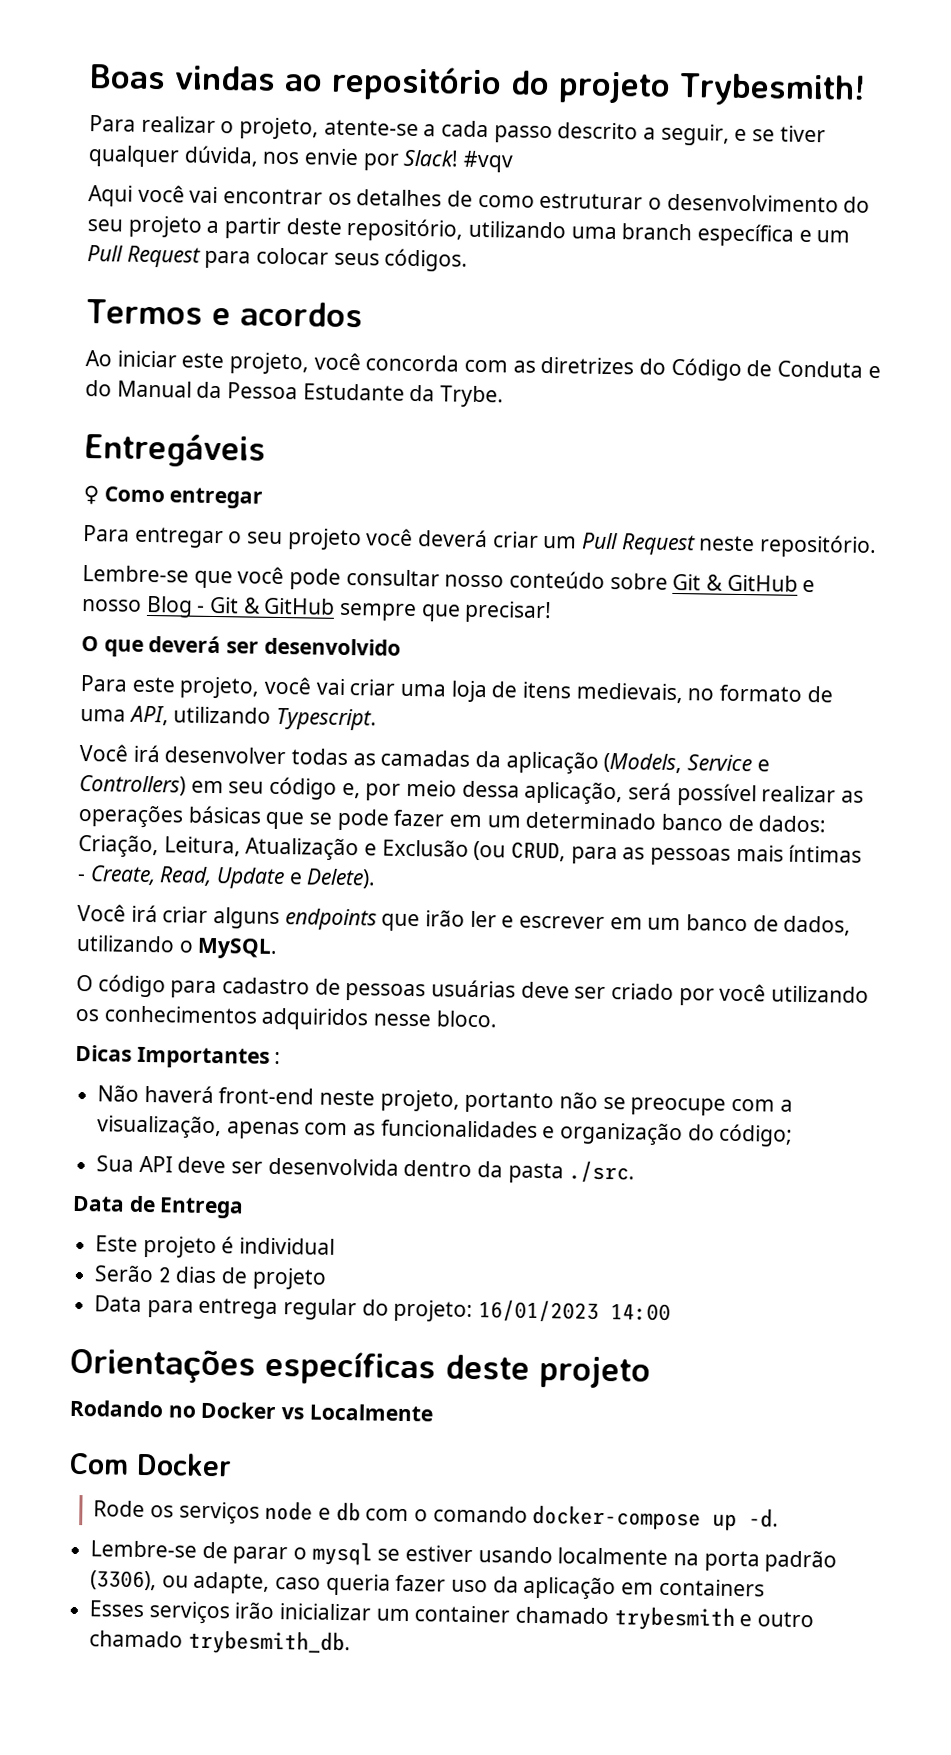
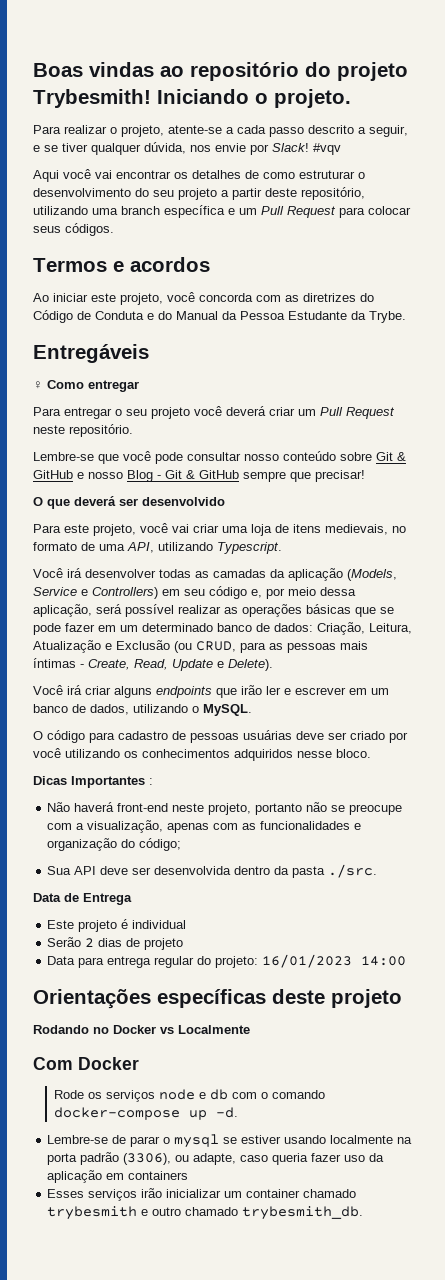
+ Iniciando o projeto.

